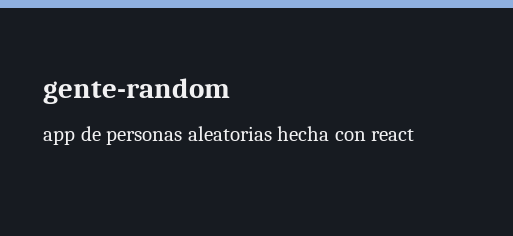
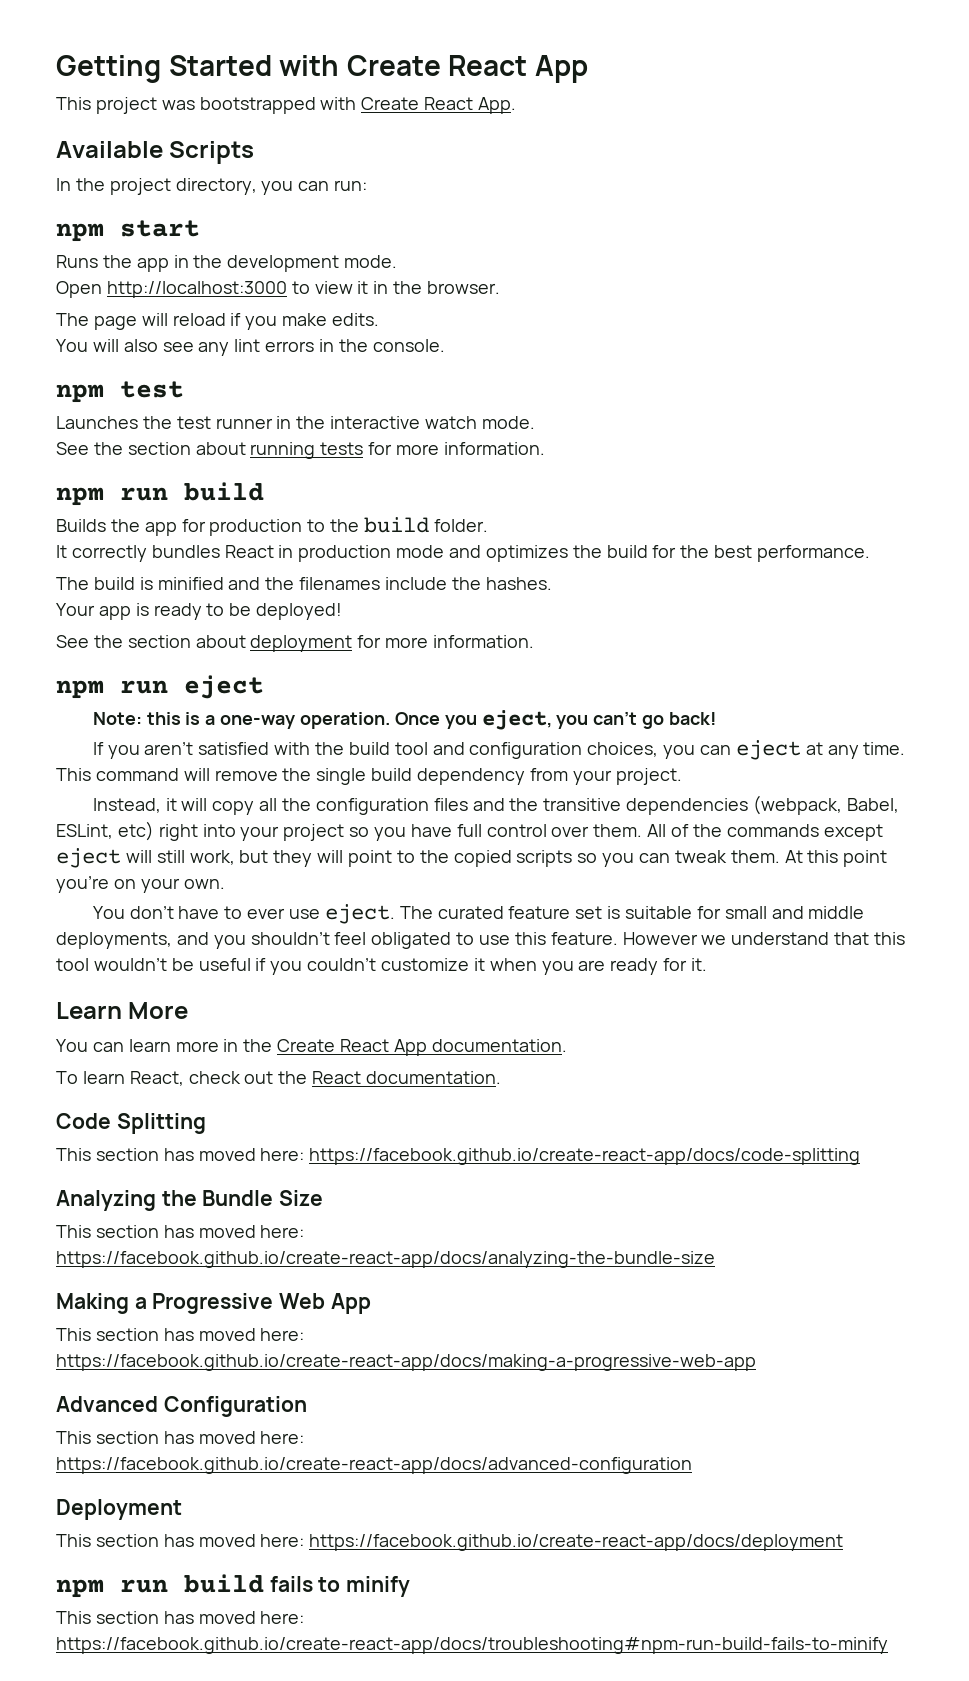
- gente-random
- app de personas aleatorias hecha con react
+ Getting Started with Create React App
+ This project was bootstrapped with Create React App.
+ Available Scripts
+ In the project directory, you can run:
+ npm start
+ Runs the app in the development mode.
+ Open http://localhost:3000 to view it in the browser.
+ The page will reload if you make edits.
+ You will also see any lint errors in the console.
+ npm test
+ Launches the test runner in the interactive watch mode.
+ See the section about running tests for more information.
+ npm run build
+ Builds the app for production to the build folder.
+ It correctly bundles React in production mode and optimizes the build for the best performance.
+ The build is minified and the filenames include the hashes.
+ Your app is ready to be deployed!
+ See the section about deployment for more information.
+ npm run eject
+ Note: this is a one-way operation. Once you eject, you can’t go back!
+ If you aren’t satisfied with the build tool and configuration choices, you can eject at any time. This command will remove the single build dependency from your project.
+ Instead, it will copy all the configuration files and the transitive dependencies (webpack, Babel, ESLint, etc) right into your project so you have full control over them. All of the commands except eject will still work, but they will point to the copied scripts so you can tweak them. At this point you’re on your own.
+ You don’t have to ever use eject. The curated feature set is suitable for small and middle deployments, and you shouldn’t feel obligated to use this feature. However we understand that this tool wouldn’t be useful if you couldn’t customize it when you are ready for it.
+ Learn More
+ You can learn more in the Create React App documentation.
+ To learn React, check out the React documentation.
+ Code Splitting
+ This section has moved here: https://facebook.github.io/create-react-app/docs/code-splitting
+ Analyzing the Bundle Size
+ This section has moved here: https://facebook.github.io/create-react-app/docs/analyzing-the-bundle-size
+ Making a Progressive Web App
+ This section has moved here: https://facebook.github.io/create-react-app/docs/making-a-progressive-web-app
+ Advanced Configuration
+ This section has moved here: https://facebook.github.io/create-react-app/docs/advanced-configuration
+ Deployment
+ This section has moved here: https://facebook.github.io/create-react-app/docs/deployment
+ npm run build fails to minify
+ This section has moved here: https://facebook.github.io/create-react-app/docs/troubleshooting#npm-run-build-fails-to-minify

